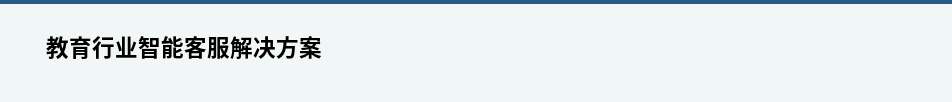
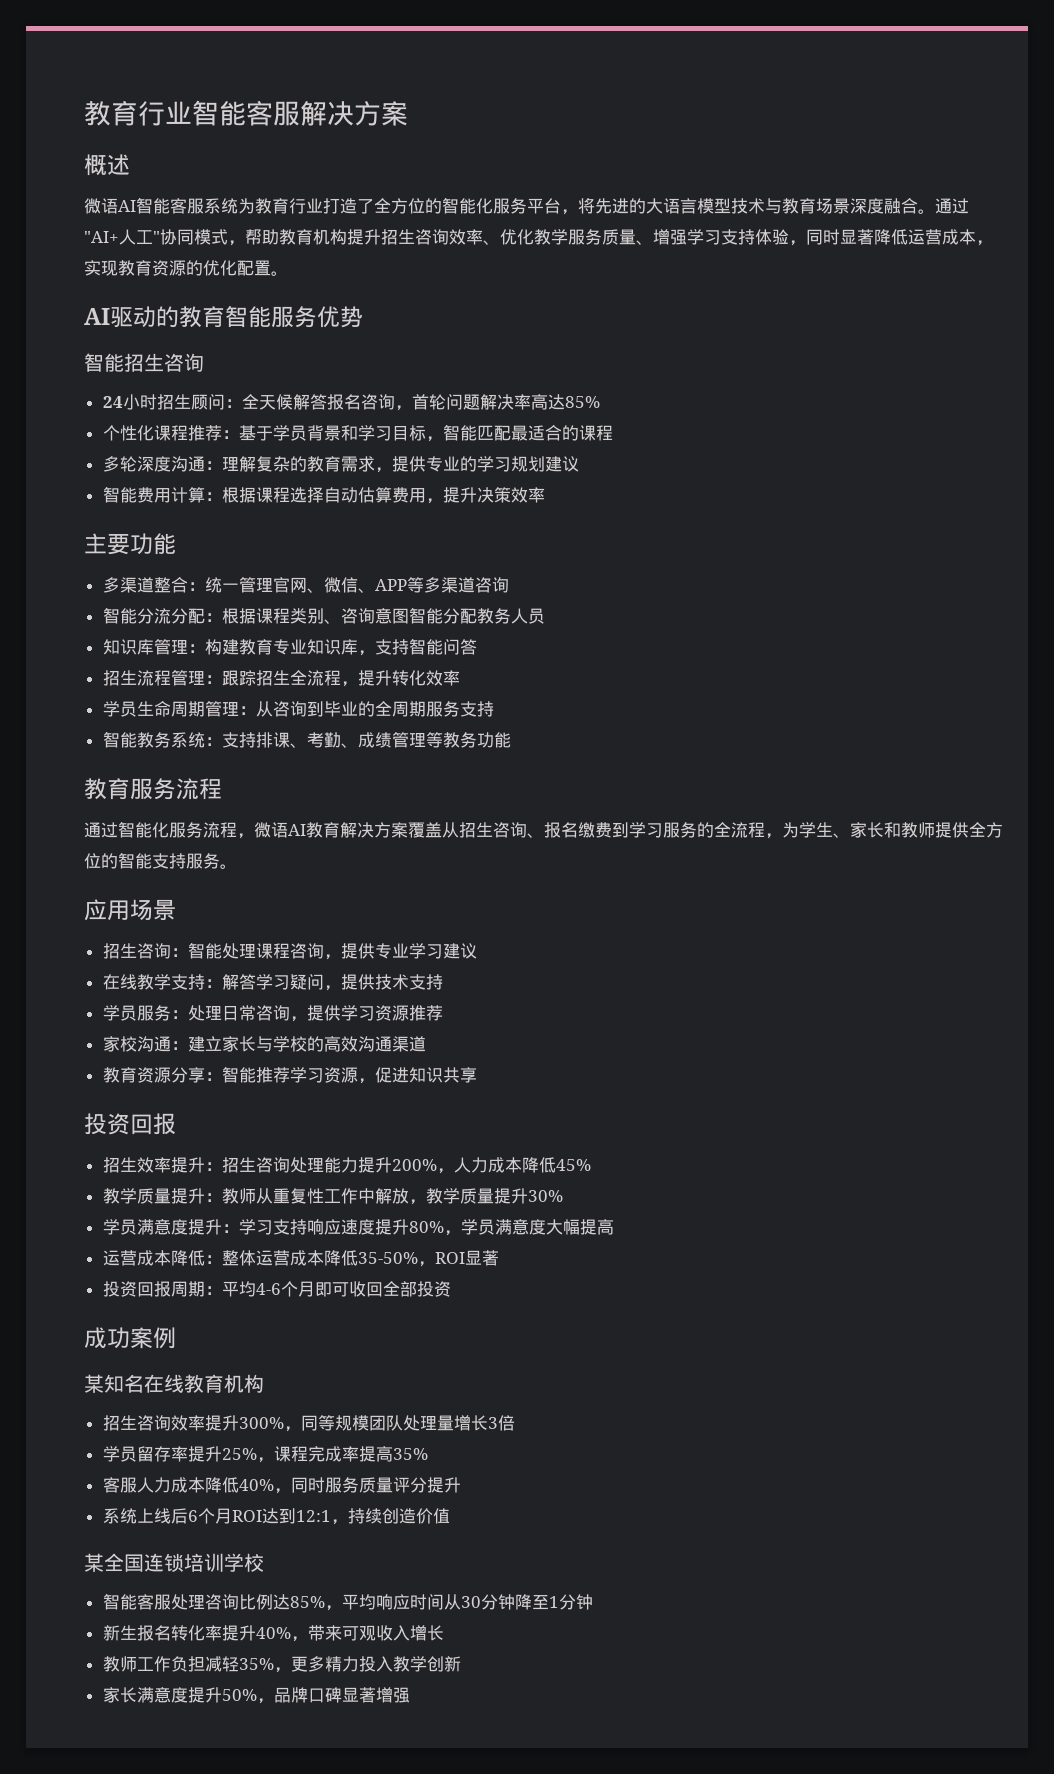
+ 概述
+ 微语AI智能客服系统为教育行业打造了全方位的智能化服务平台，将先进的大语言模型技术与教育场景深度融合。通过"AI+人工"协同模式，帮助教育机构提升招生咨询效率、优化教学服务质量、增强学习支持体验，同时显著降低运营成本，实现教育资源的优化配置。
+ AI驱动的教育智能服务优势
+ 智能招生咨询
+ 24小时招生顾问：全天候解答报名咨询，首轮问题解决率高达85%
+ 个性化课程推荐：基于学员背景和学习目标，智能匹配最适合的课程
+ 多轮深度沟通：理解复杂的教育需求，提供专业的学习规划建议
+ 智能费用计算：根据课程选择自动估算费用，提升决策效率
+ 主要功能
+ 多渠道整合：统一管理官网、微信、APP等多渠道咨询
+ 智能分流分配：根据课程类别、咨询意图智能分配教务人员
+ 知识库管理：构建教育专业知识库，支持智能问答
+ 招生流程管理：跟踪招生全流程，提升转化效率
+ 学员生命周期管理：从咨询到毕业的全周期服务支持
+ 智能教务系统：支持排课、考勤、成绩管理等教务功能
+ 教育服务流程
+ 通过智能化服务流程，微语AI教育解决方案覆盖从招生咨询、报名缴费到学习服务的全流程，为学生、家长和教师提供全方位的智能支持服务。
+ 应用场景
+ 招生咨询：智能处理课程咨询，提供专业学习建议
+ 在线教学支持：解答学习疑问，提供技术支持
+ 学员服务：处理日常咨询，提供学习资源推荐
+ 家校沟通：建立家长与学校的高效沟通渠道
+ 教育资源分享：智能推荐学习资源，促进知识共享
+ 投资回报
+ 招生效率提升：招生咨询处理能力提升200%，人力成本降低45%
+ 教学质量提升：教师从重复性工作中解放，教学质量提升30%
+ 学员满意度提升：学习支持响应速度提升80%，学员满意度大幅提高
+ 运营成本降低：整体运营成本降低35-50%，ROI显著
+ 投资回报周期：平均4-6个月即可收回全部投资
+ 成功案例
+ 某知名在线教育机构
+ 招生咨询效率提升300%，同等规模团队处理量增长3倍
+ 学员留存率提升25%，课程完成率提高35%
+ 客服人力成本降低40%，同时服务质量评分提升
+ 系统上线后6个月ROI达到12:1，持续创造价值
+ 某全国连锁培训学校
+ 智能客服处理咨询比例达85%，平均响应时间从30分钟降至1分钟
+ 新生报名转化率提升40%，带来可观收入增长
+ 教师工作负担减轻35%，更多精力投入教学创新
+ 家长满意度提升50%，品牌口碑显著增强

